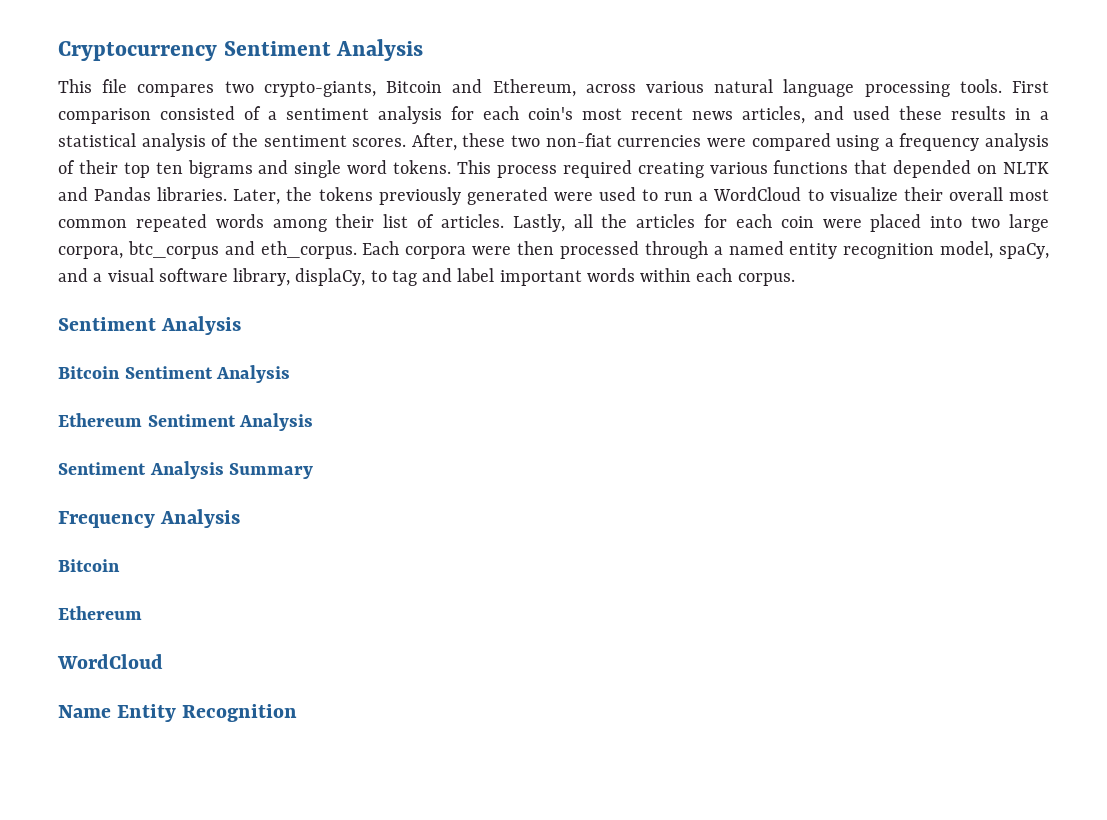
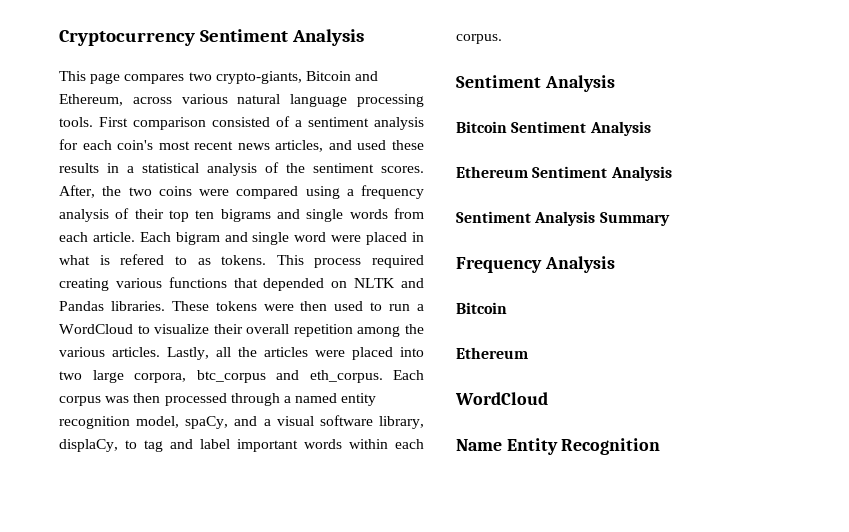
- This file compares two crypto-giants, Bitcoin and Ethereum, across various natural language processing tools.
+ This page compares two crypto-giants, Bitcoin and Ethereum, across various natural language processing tools.
- After, these two non-fiat currencies were compared using a frequency analysis of their top ten bigrams and single word tokens.
+ After, the two coins were compared using a frequency analysis of their top ten bigrams and single words from each article. Each bigram and single word were placed in what is refered to as tokens.
- Later, the tokens previously generated were used to run a WordCloud to visualize their overall most common repeated words among their list of articles.
+ These tokens were then used to run a WordCloud to visualize their overall repetition among the various articles.
- Lastly, all the articles for each coin were placed into two large corpora, btc_corpus and eth_corpus.
+ Lastly, all the articles were placed into two large corpora, btc_corpus and eth_corpus.
- Each corpora were then processed through a named entity recognition model, spaCy, and a visual software library, displaCy, to tag and label important words within each corpus.
+ Each corpus was then processed through a named entity recognition model, spaCy, and a visual software library, displaCy, to tag and label important words within each corpus.

